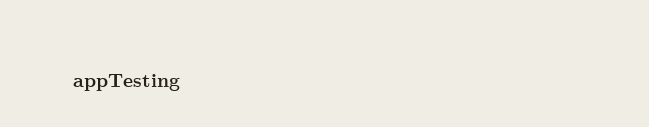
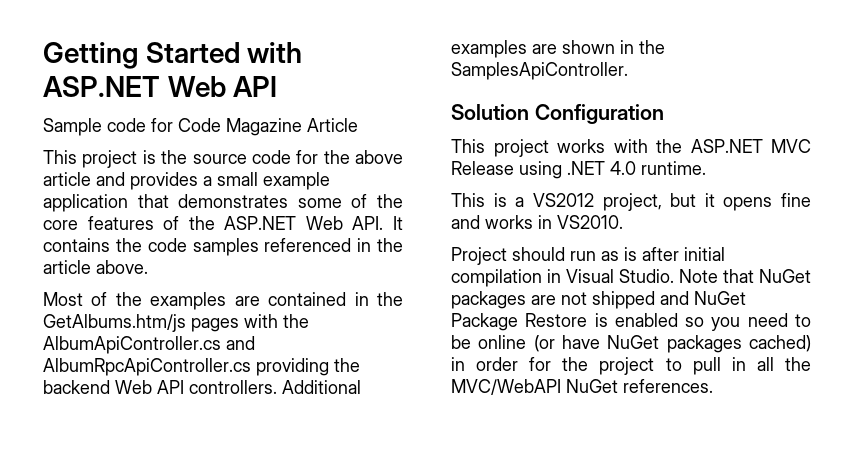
- appTesting
+ Getting Started with ASP.NET Web API
+ Sample code for Code Magazine Article
+ This project is the source code for the above article and provides a small example application that demonstrates some of the core features of the ASP.NET Web API. It contains the code samples referenced in the article above.
+ Most of the examples are contained in the GetAlbums.htm/js pages with the AlbumApiController.cs and AlbumRpcApiController.cs providing the backend Web API controllers. Additional examples are shown in the SamplesApiController.
+ Solution Configuration
+ This project works with the ASP.NET MVC Release using .NET 4.0 runtime.
+ This is a VS2012 project, but it opens fine and works in VS2010.
+ Project should run as is after initial compilation in Visual Studio. Note that NuGet packages are not shipped and NuGet Package Restore is enabled so you need to be online (or have NuGet packages cached) in order for the project to pull in all the MVC/WebAPI NuGet references.

